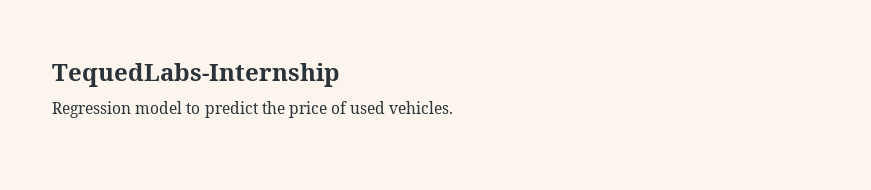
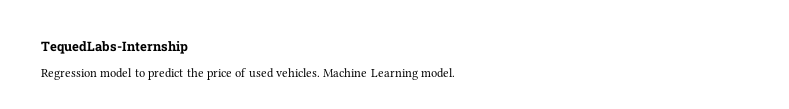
+ Machine Learning model.

